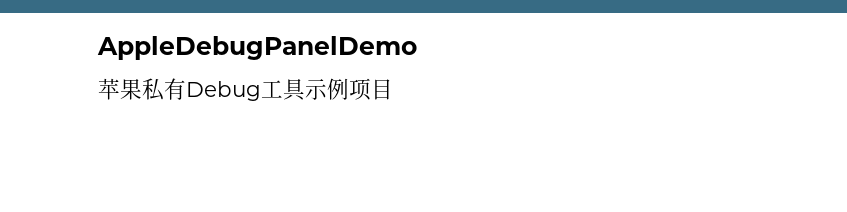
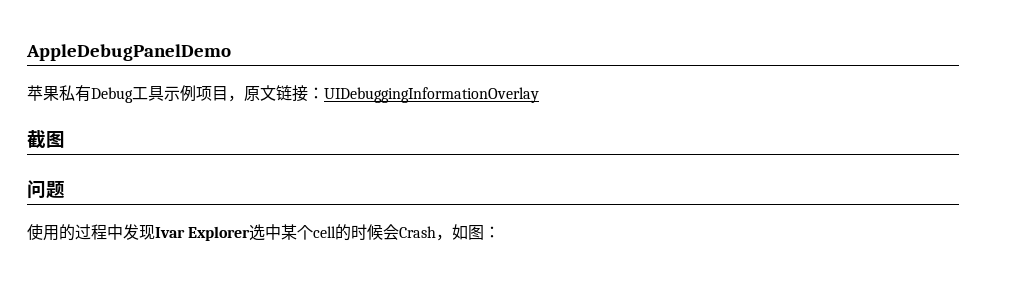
- 苹果私有Debug工具示例项目
+ 苹果私有Debug工具示例项目，原文链接：UIDebuggingInformationOverlay
+ 截图
+ 问题
+ 使用的过程中发现Ivar Explorer选中某个cell的时候会Crash，如图：

